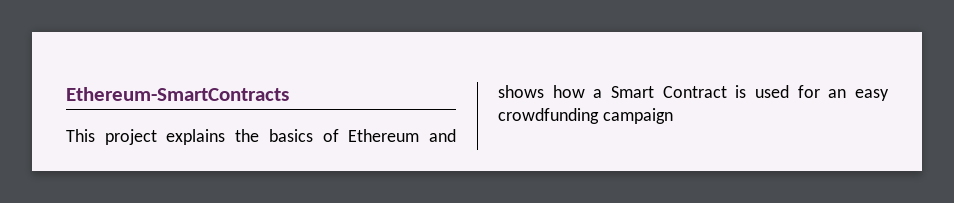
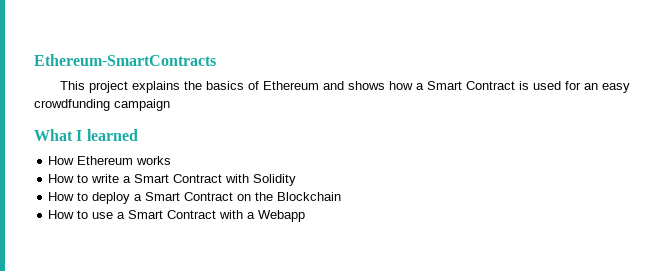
+ What I learned
+ How Ethereum works
+ How to write a Smart Contract with Solidity
+ How to deploy a Smart Contract on the Blockchain
+ How to use a Smart Contract with a Webapp

